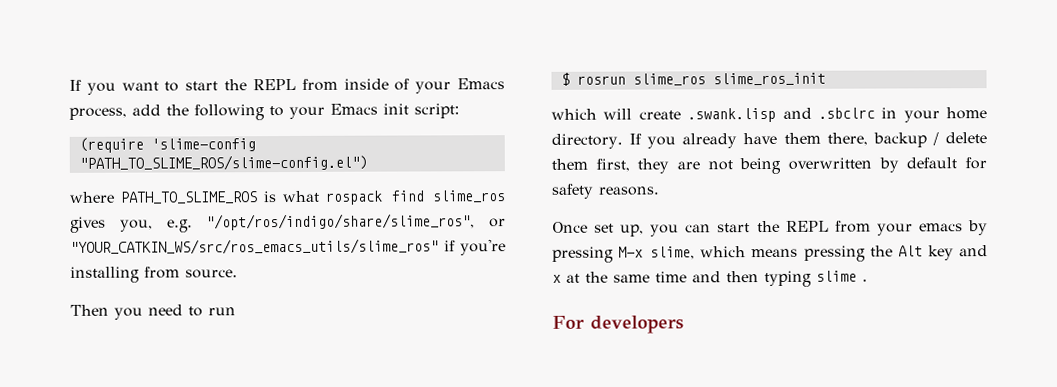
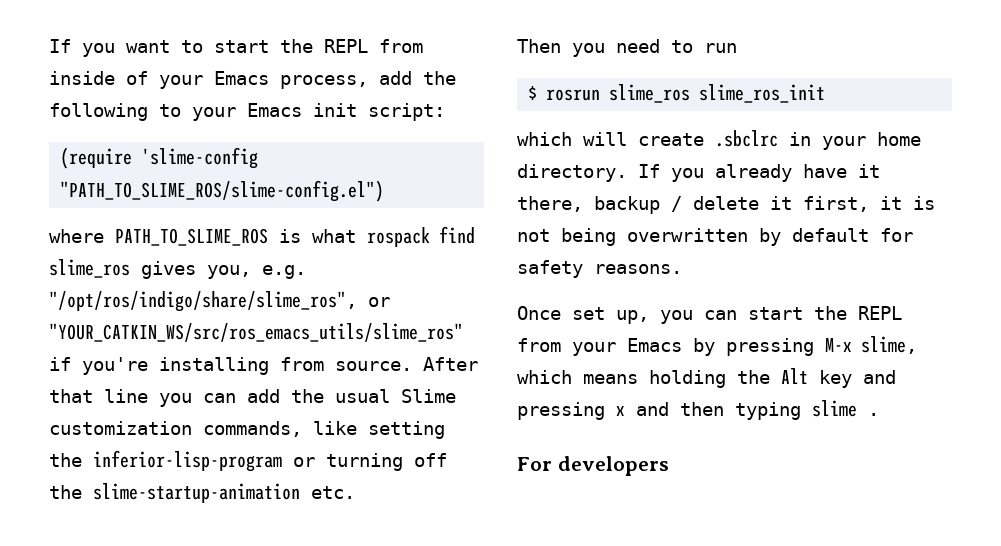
+ After that line you can add the usual Slime customization commands, like setting the inferior-lisp-program or turning off the slime-startup-animation etc.
- which will create .swank.lisp and .sbclrc in your home directory.
+ which will create .sbclrc in your home directory.
- If you already have them there, backup / delete them first, they are not being overwritten by default for safety reasons.
+ If you already have it there, backup / delete it first, it is not being overwritten by default for safety reasons.
- Once set up, you can start the REPL from your emacs by pressing M-x slime, which means pressing the Alt key and x at the same time and then typing slime .
+ Once set up, you can start the REPL from your Emacs by pressing M-x slime, which means holding the Alt key and pressing x and then typing slime .

